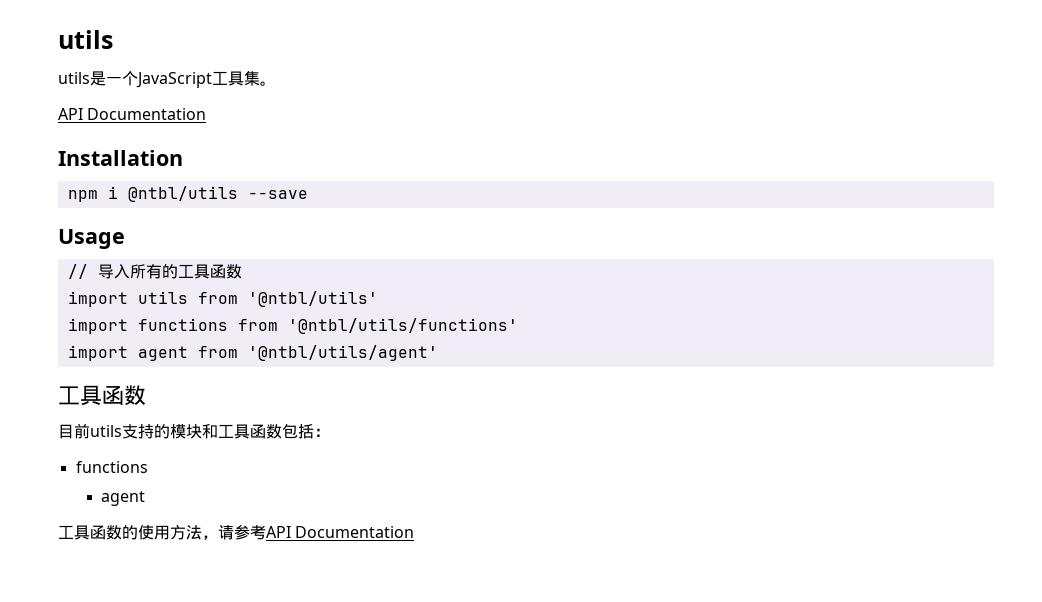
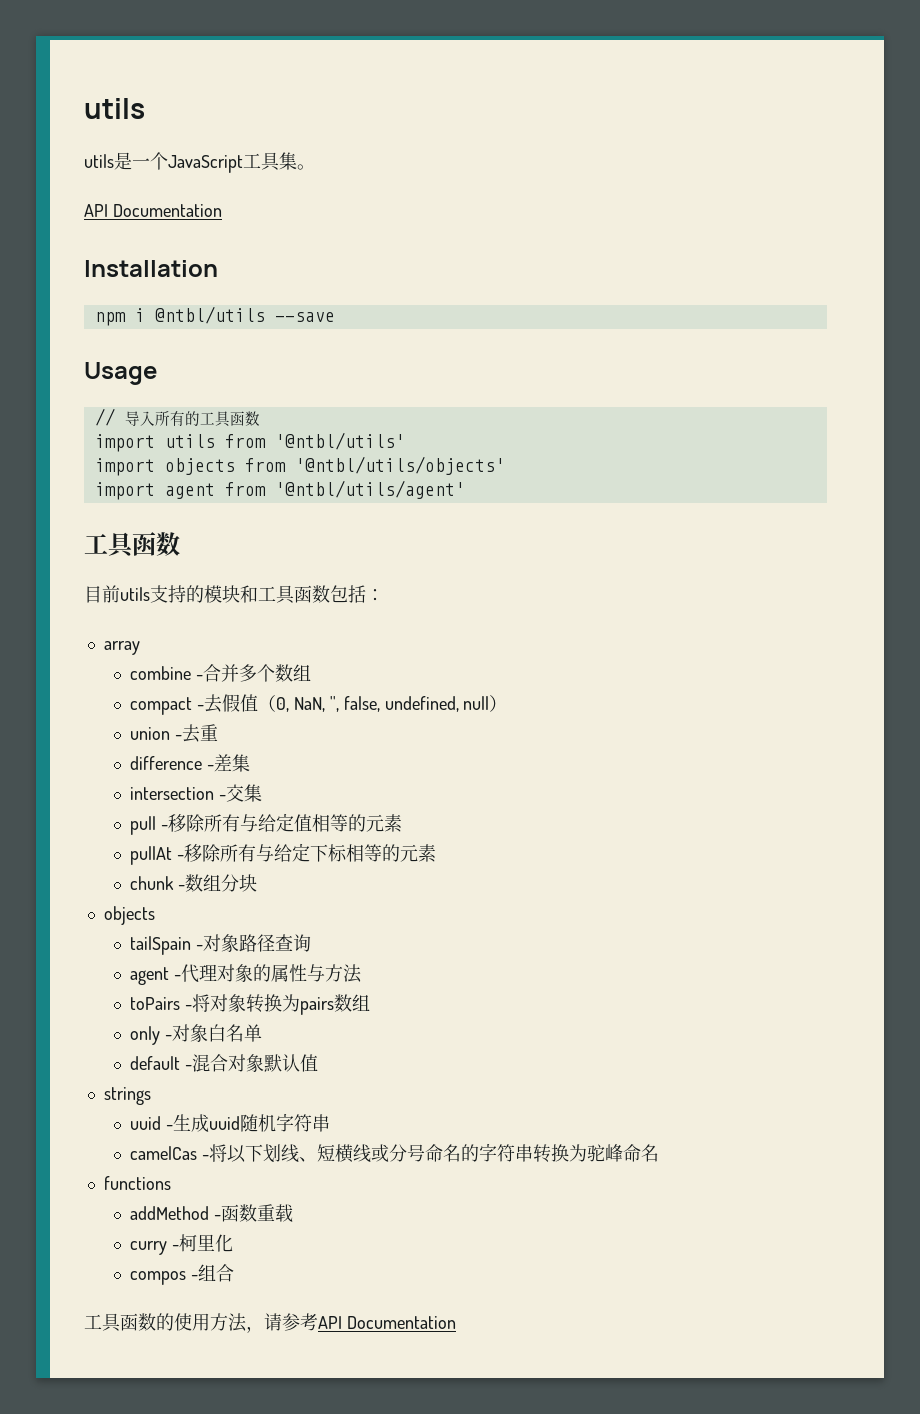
- import functions from '@ntbl/utils/functions'
+ import objects from '@ntbl/utils/objects'
  目前utils支持的模块和工具函数包括：
+ array
+ combine -合并多个数组
+ compact -去假值（0, NaN, '', false, undefined, null）
+ union -去重
+ difference -差集
+ intersection -交集
+ pull -移除所有与给定值相等的元素
+ pullAt -移除所有与给定下标相等的元素
+ chunk -数组分块
+ objects
+ tailSpain -对象路径查询
+ agent -代理对象的属性与方法
+ toPairs -将对象转换为pairs数组
+ only -对象白名单
+ default -混合对象默认值
+ strings
+ uuid -生成uuid随机字符串
+ camelCas -将以下划线、短横线或分号命名的字符串转换为驼峰命名
  functions
- agent
+ addMethod -函数重载
+ curry -柯里化
+ compos -组合

